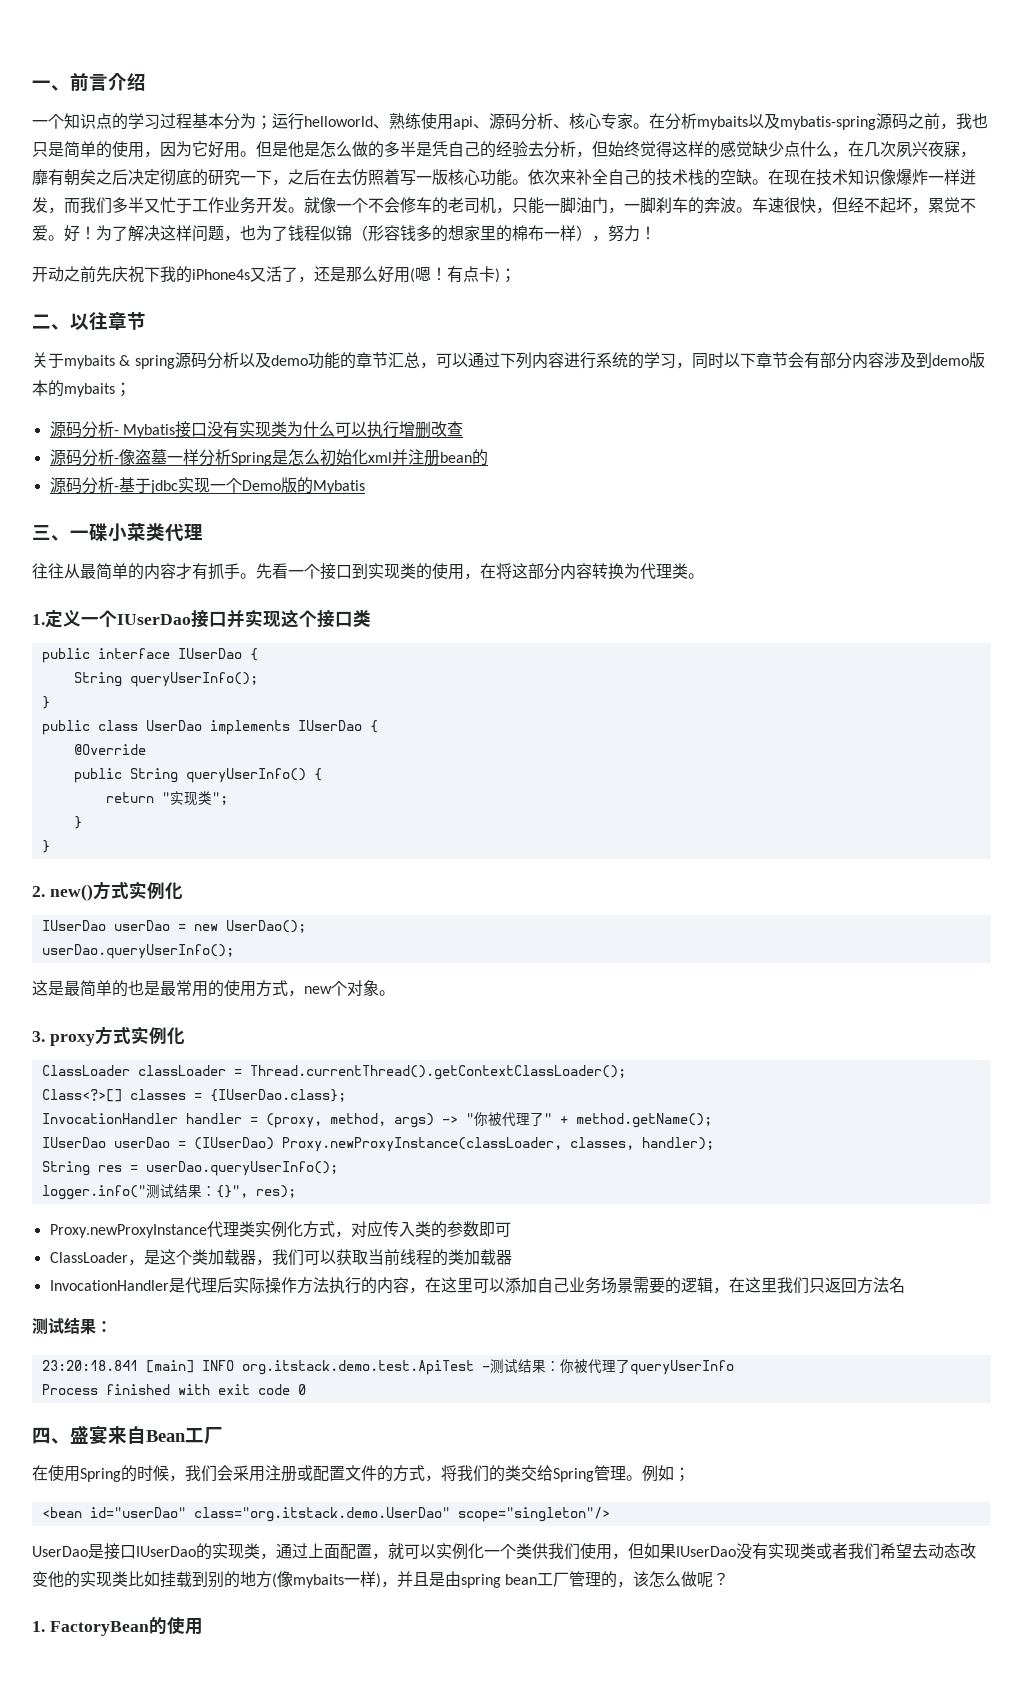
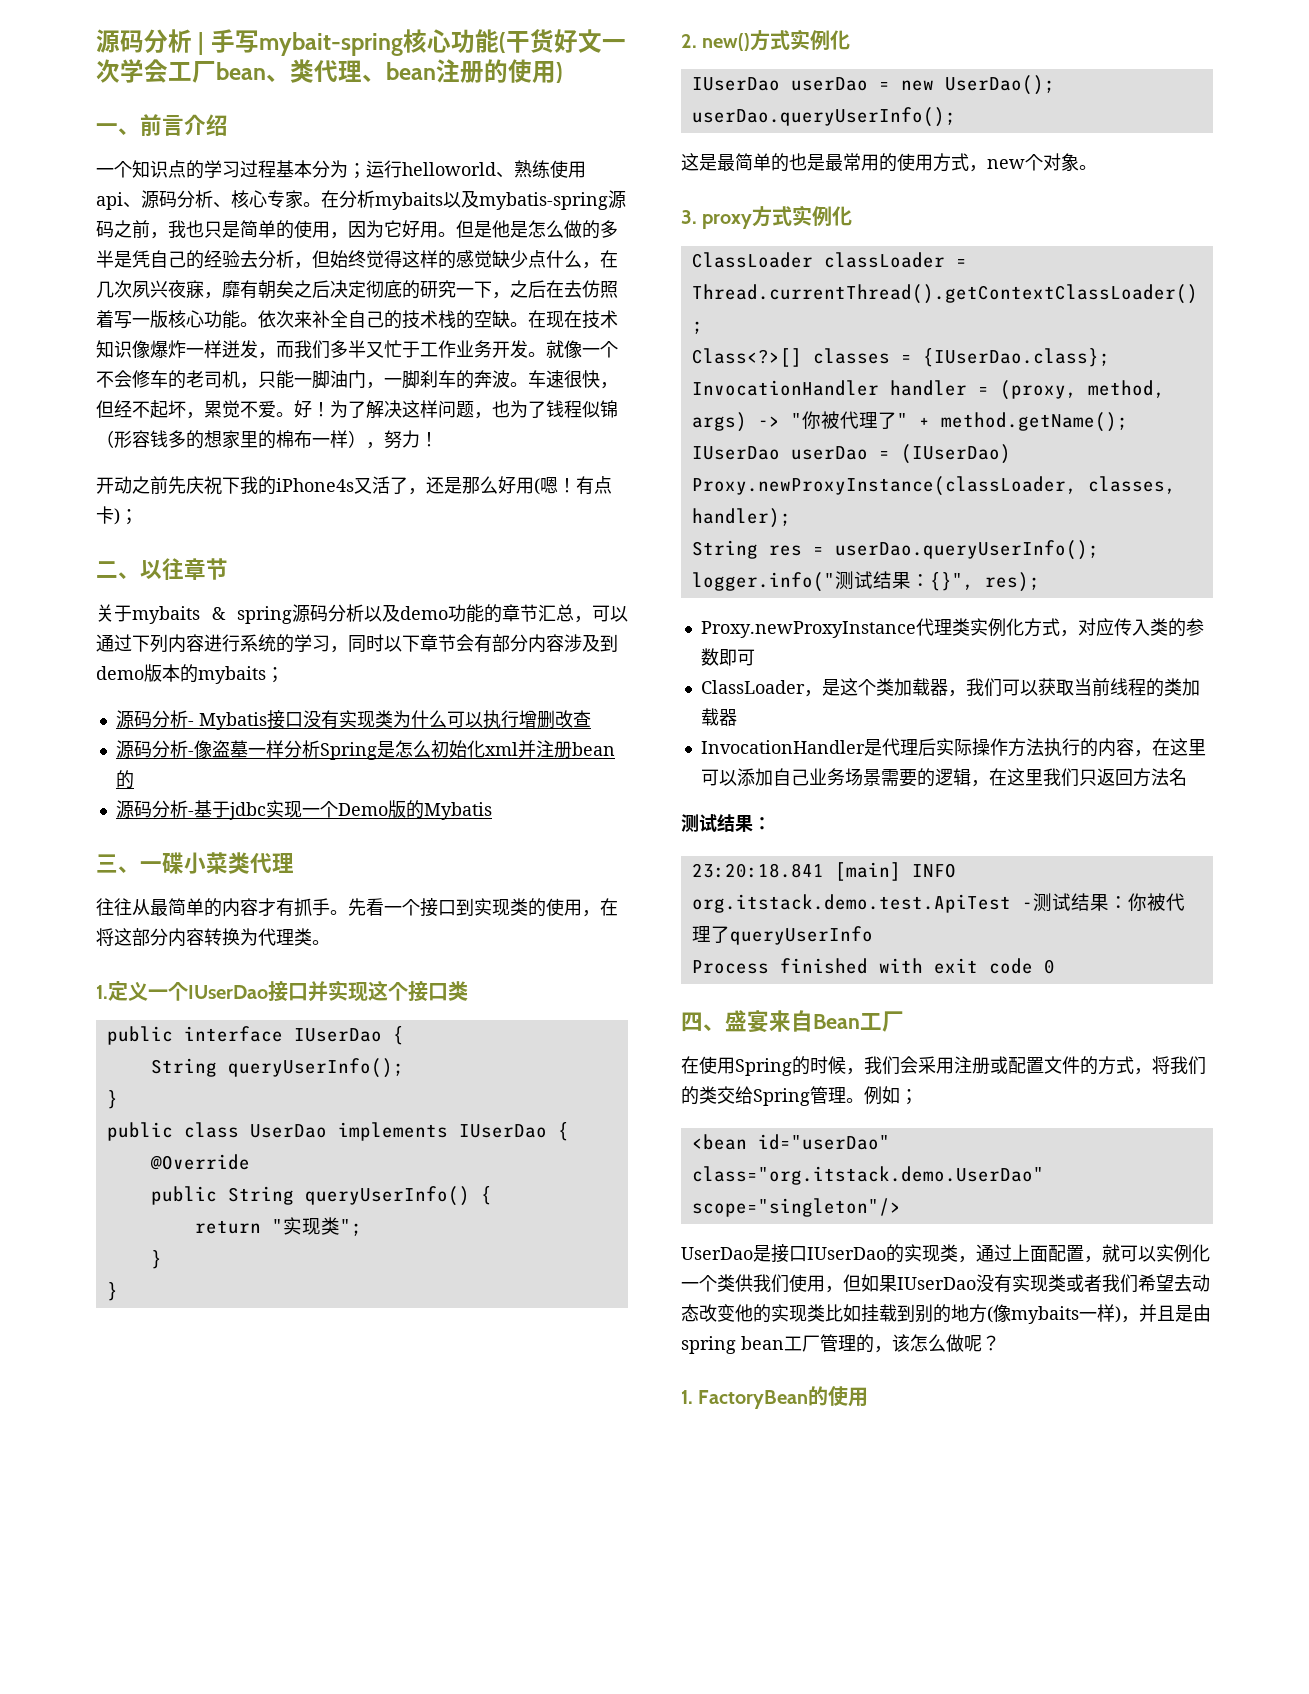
+ 源码分析 | 手写mybait-spring核心功能(干货好文一次学会工厂bean、类代理、bean注册的使用)

